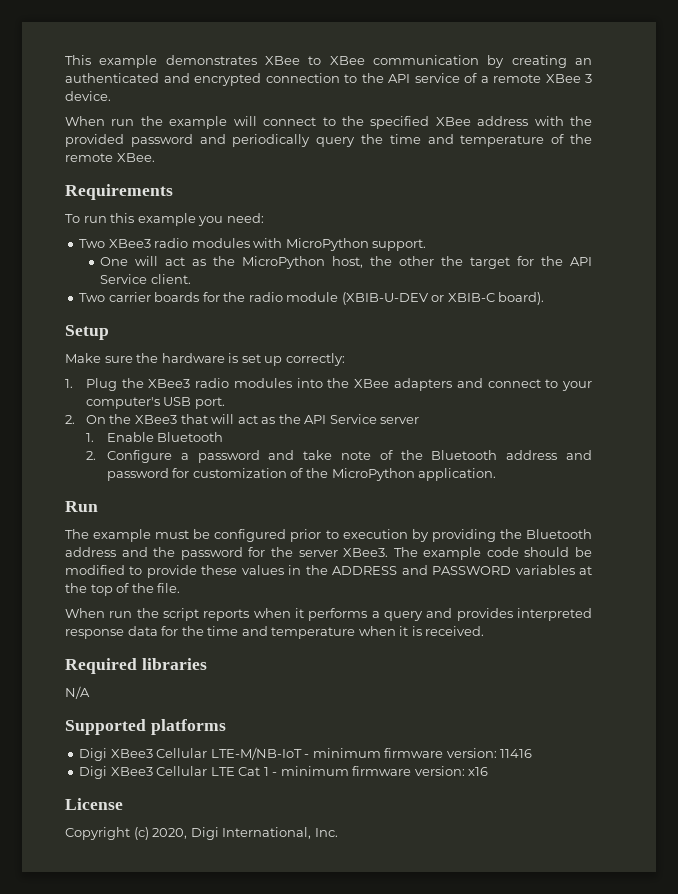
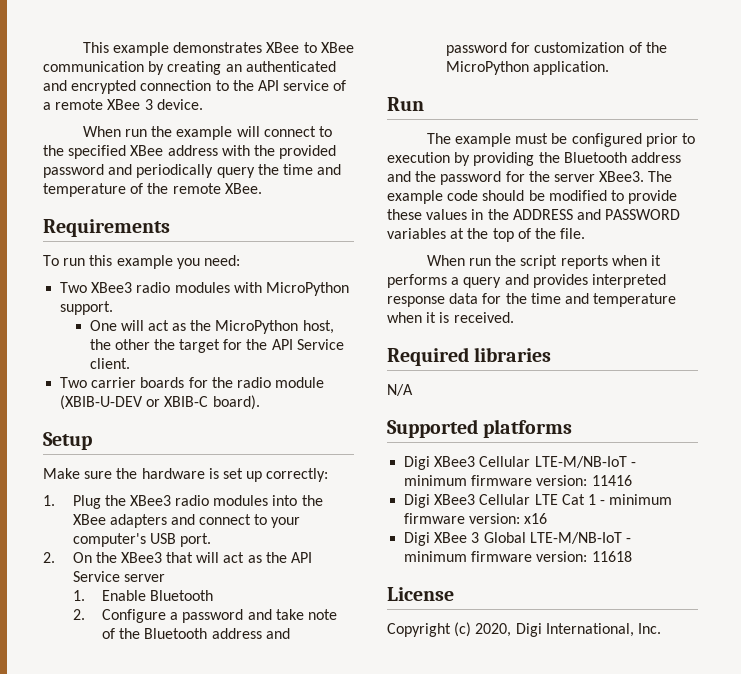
+ Digi XBee 3 Global LTE-M/NB-IoT - minimum firmware version: 11618

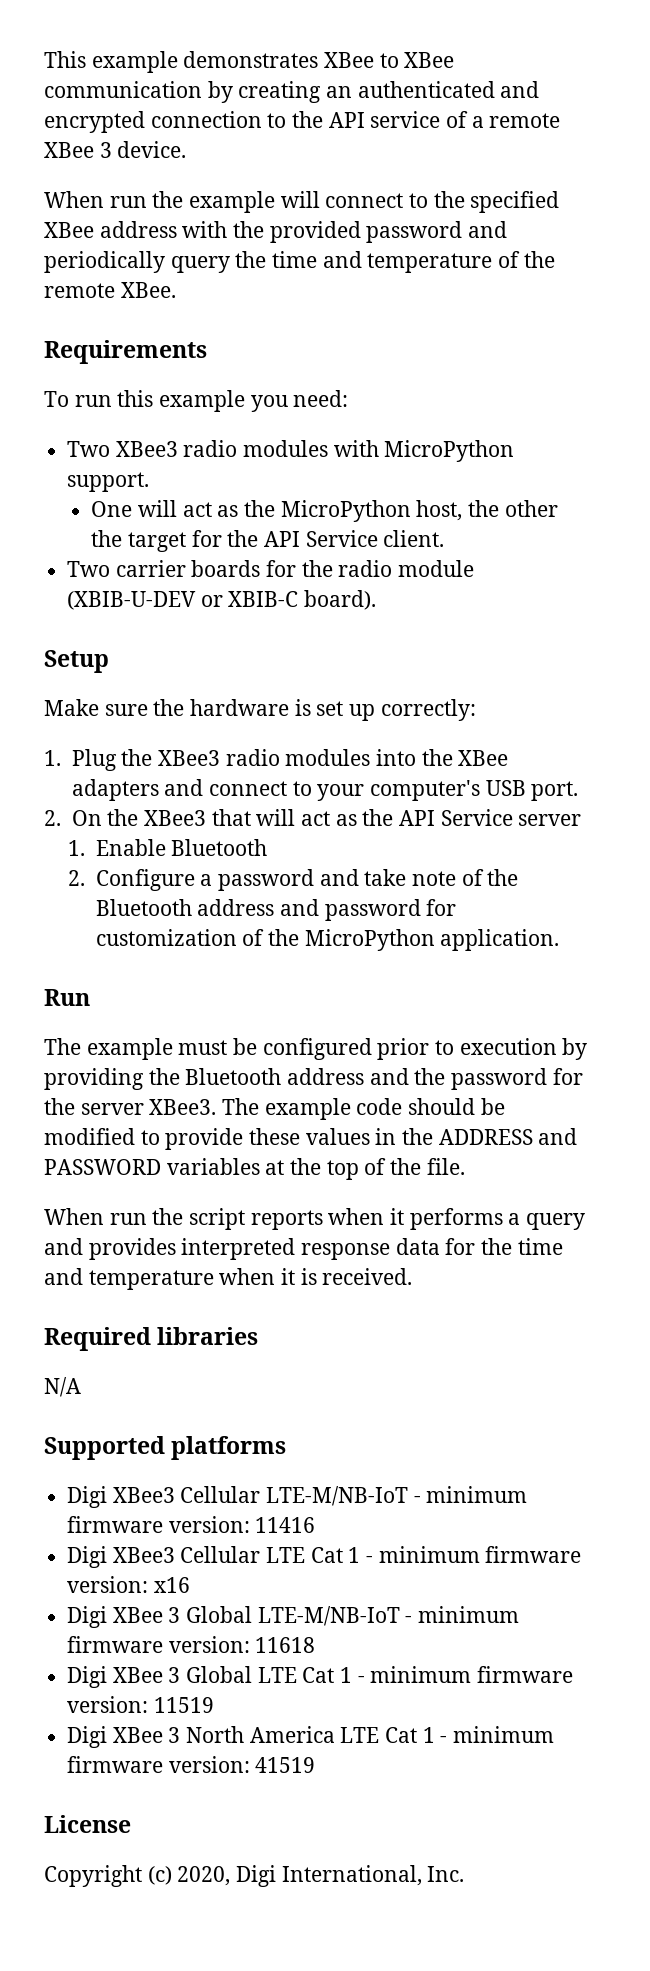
+ Digi XBee 3 Global LTE Cat 1 - minimum firmware version: 11519
+ Digi XBee 3 North America LTE Cat 1 - minimum firmware version: 41519

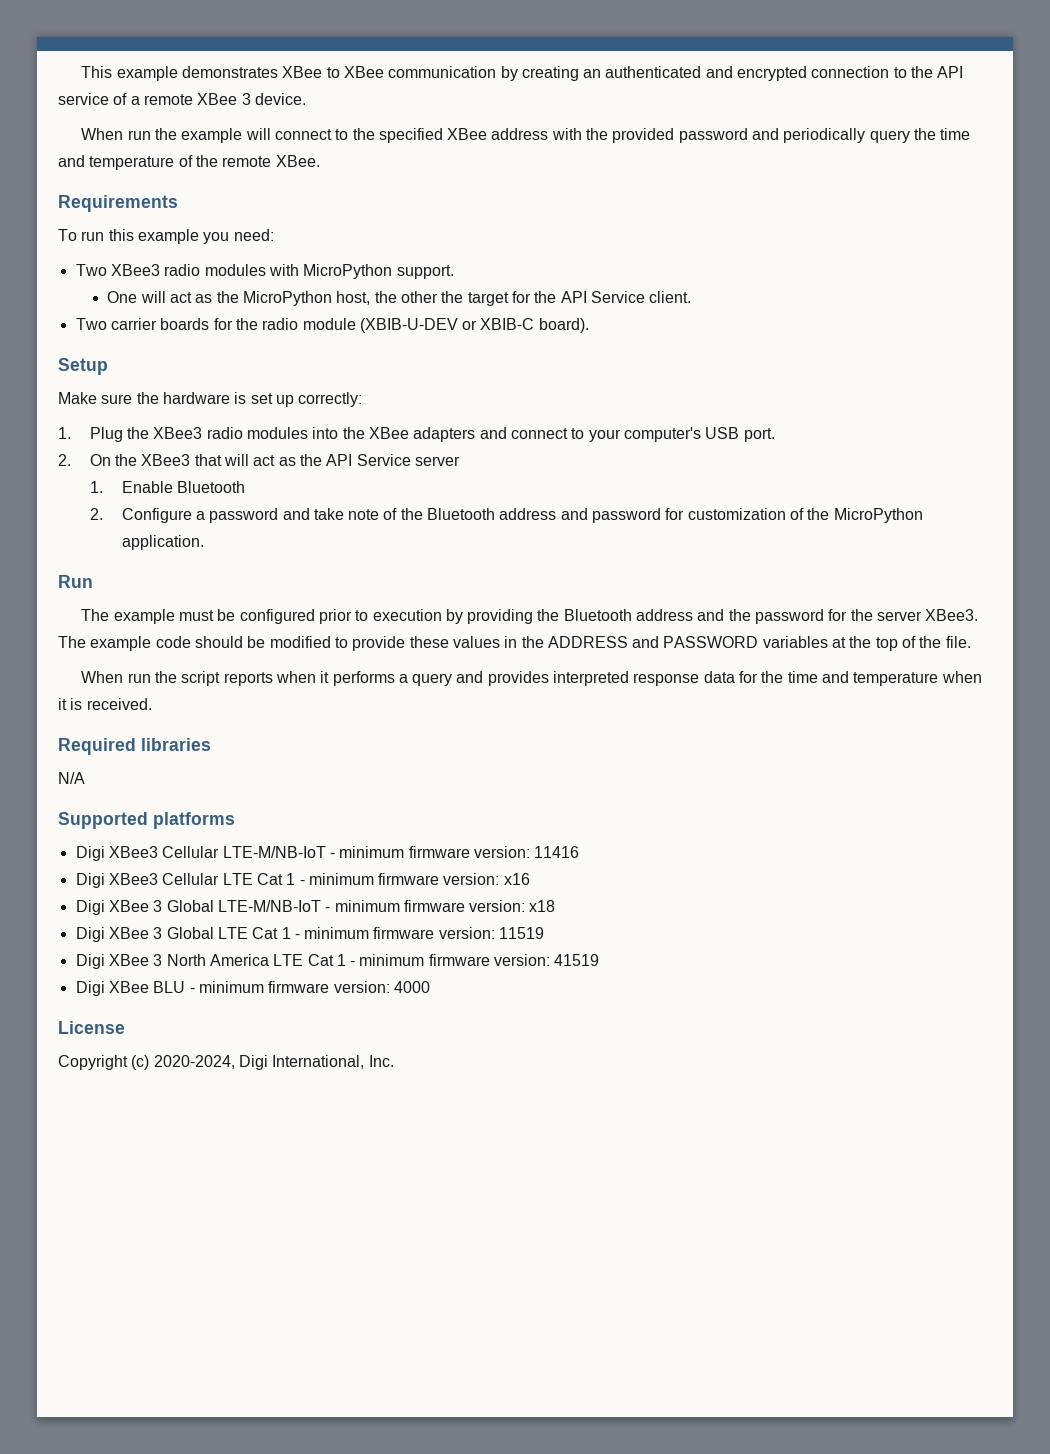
- Digi XBee 3 Global LTE-M/NB-IoT - minimum firmware version: 11618
+ Digi XBee 3 Global LTE-M/NB-IoT - minimum firmware version: x18
+ Digi XBee BLU - minimum firmware version: 4000
- Copyright (c) 2020, Digi International, Inc.
+ Copyright (c) 2020-2024, Digi International, Inc.

